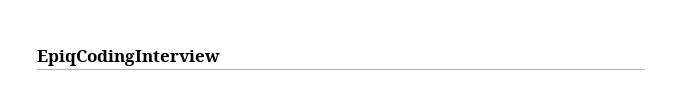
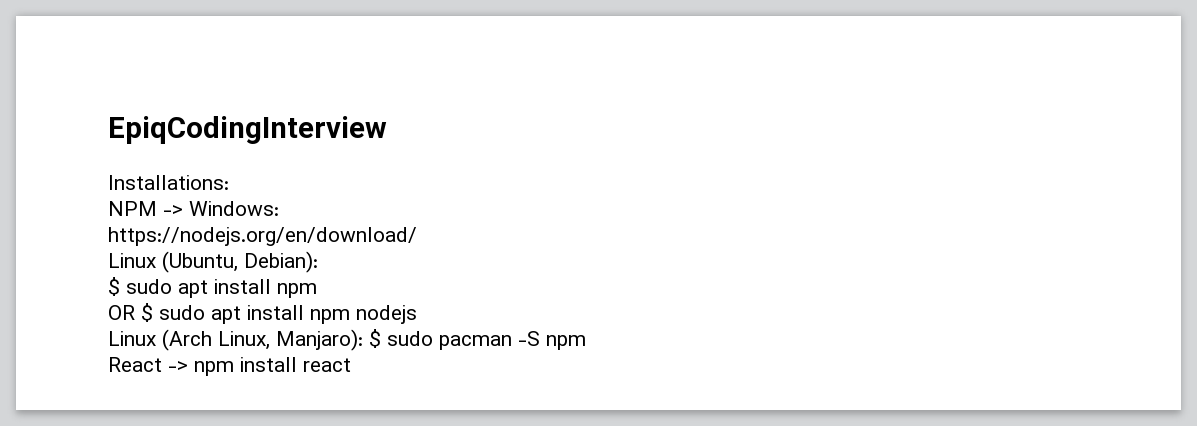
+ Installations:
+ NPM -> Windows:
+ https://nodejs.org/en/download/
+ Linux (Ubuntu, Debian):
+ $ sudo apt install npm
+ OR $ sudo apt install npm nodejs
+ Linux (Arch Linux, Manjaro): $ sudo pacman -S npm
+ React -> npm install react

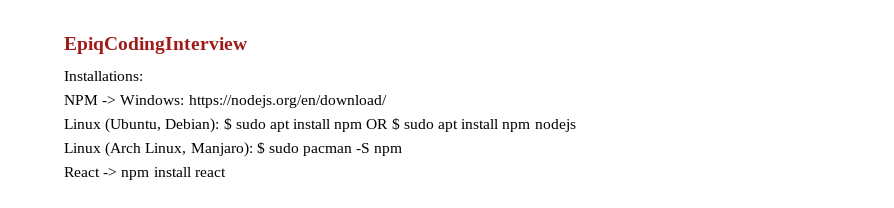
- NPM -> Windows:
- https://nodejs.org/en/download/
+ NPM -> Windows: https://nodejs.org/en/download/
- Linux (Ubuntu, Debian):
- $ sudo apt install npm
- OR $ sudo apt install npm nodejs
+ Linux (Ubuntu, Debian): $ sudo apt install npm OR $ sudo apt install npm nodejs

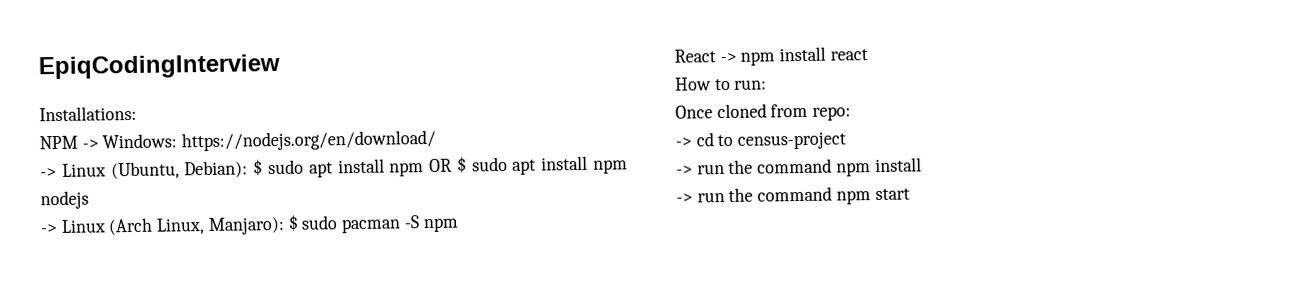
- Linux (Ubuntu, Debian): $ sudo apt install npm OR $ sudo apt install npm nodejs
+ -> Linux (Ubuntu, Debian): $ sudo apt install npm OR $ sudo apt install npm nodejs
- Linux (Arch Linux, Manjaro): $ sudo pacman -S npm
+ -> Linux (Arch Linux, Manjaro): $ sudo pacman -S npm
+ How to run:
+ Once cloned from repo:
+ -> cd to census-project
+ -> run the command npm install
+ -> run the command npm start

